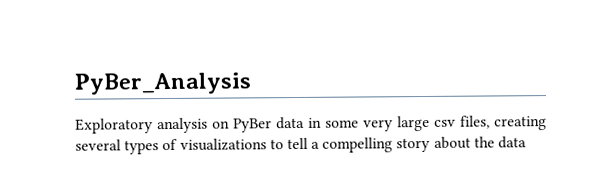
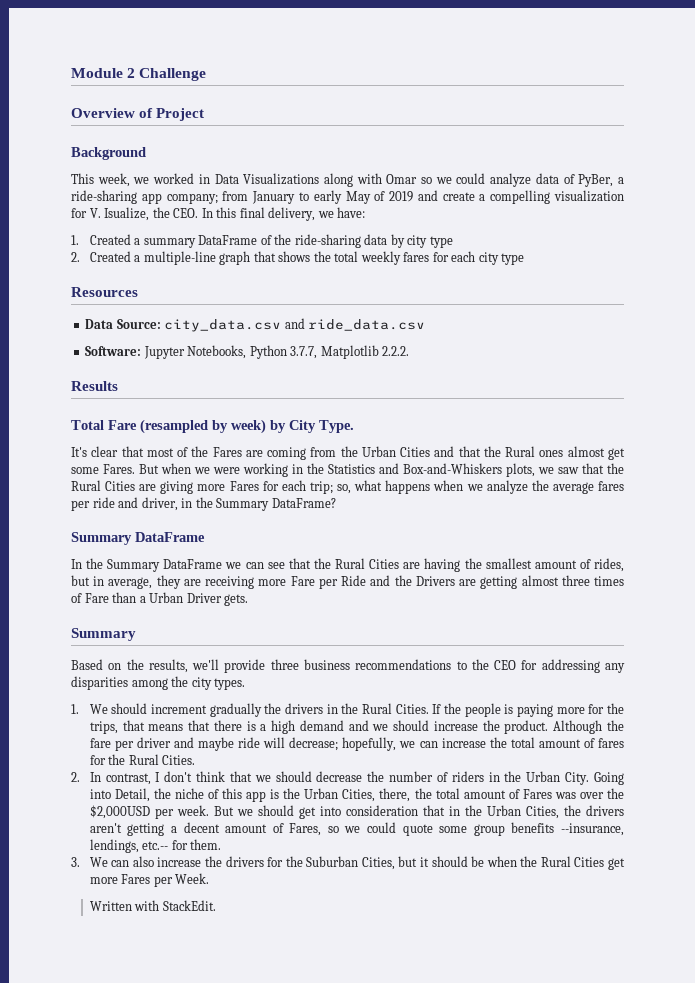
- PyBer_Analysis
- Exploratory analysis on PyBer data in some very large csv files, creating several types of visualizations to tell a compelling story about the data
+ Module 2 Challenge
+ Overview of Project
+ Background
+ This week, we worked in Data Visualizations along with Omar so we could analyze data of PyBer, a ride-sharing app company; from January to early May of 2019 and create a compelling visualization for V. Isualize, the CEO. In this final delivery, we have:
+ 1. Created a summary DataFrame of the ride-sharing data by city type
+ 2. Created a multiple-line graph that shows the total weekly fares for each city type
+ Resources
+ Data Source: city_data.csv and ride_data.csv
+ Software: Jupyter Notebooks, Python 3.7.7, Matplotlib 2.2.2.
+ Results
+ Total Fare (resampled by week) by City Type.
+ It's clear that most of the Fares are coming from the Urban Cities and that the Rural ones almost get some Fares. But when we were working in the Statistics and Box-and-Whiskers plots, we saw that the Rural Cities are giving more Fares for each trip; so, what happens when we analyze the average fares per ride and driver, in the Summary DataFrame?
+ Summary DataFrame
+ In the Summary DataFrame we can see that the Rural Cities are having the smallest amount of rides, but in average, they are receiving more Fare per Ride and the Drivers are getting almost three times of Fare than a Urban Driver gets.
+ Summary
+ Based on the results, we'll provide three business recommendations to the CEO for addressing any disparities among the city types.
+ 1. We should increment gradually the drivers in the Rural Cities. If the people is paying more for the trips, that means that there is a high demand and we should increase the product. Although the fare per driver and maybe ride will decrease; hopefully, we can increase the total amount of fares for the Rural Cities.
+ 2. In contrast, I don't think that we should decrease the number of riders in the Urban City. Going into Detail, the niche of this app is the Urban Cities, there, the total amount of Fares was over the $2,000USD per week. But we should get into consideration that in the Urban Cities, the drivers aren't getting a decent amount of Fares, so we could quote some group benefits --insurance, lendings, etc.-- for them.
+ 3. We can also increase the drivers for the Suburban Cities, but it should be when the Rural Cities get more Fares per Week.
+ Written with StackEdit.

